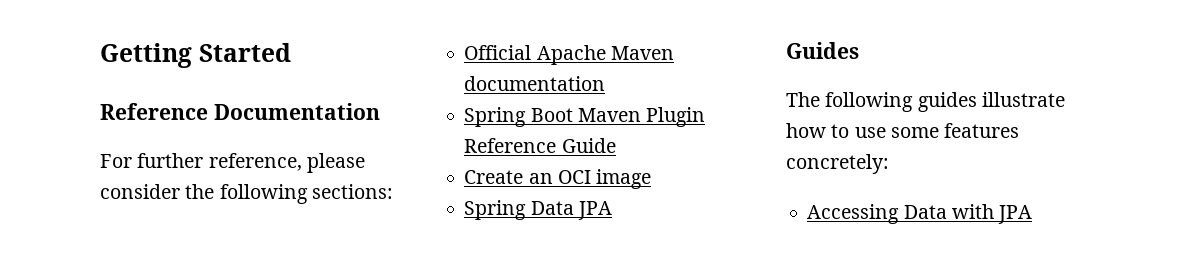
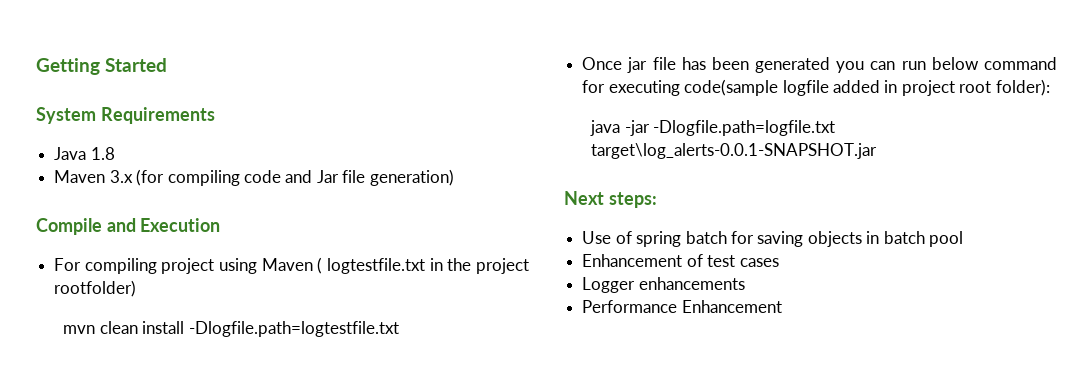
- Reference Documentation
- For further reference, please consider the following sections:
- Official Apache Maven documentation
- Spring Boot Maven Plugin Reference Guide
- Create an OCI image
- Spring Data JPA
- Guides
- The following guides illustrate how to use some features concretely:
- Accessing Data with JPA
+ System Requirements
+ Java 1.8
+ Maven 3.x (for compiling code and Jar file generation)
+ Compile and Execution
+ For compiling project using Maven ( logtestfile.txt in the project rootfolder)
+ mvn clean install -Dlogfile.path=logtestfile.txt
+ Once jar file has been generated you can run below command for executing code(sample logfile added in project root folder):
+ java -jar -Dlogfile.path=logfile.txt target\log_alerts-0.0.1-SNAPSHOT.jar
+ Next steps:
+ Use of spring batch for saving objects in batch pool
+ Enhancement of test cases
+ Logger enhancements
+ Performance Enhancement

